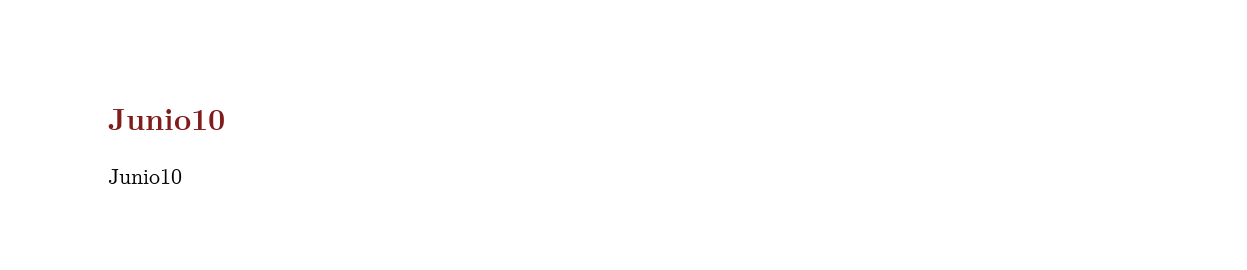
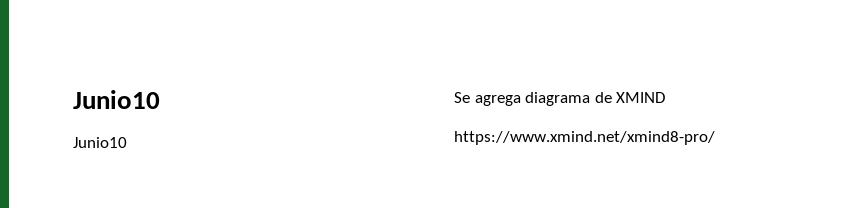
+ Se agrega diagrama de XMIND
+ https://www.xmind.net/xmind8-pro/

